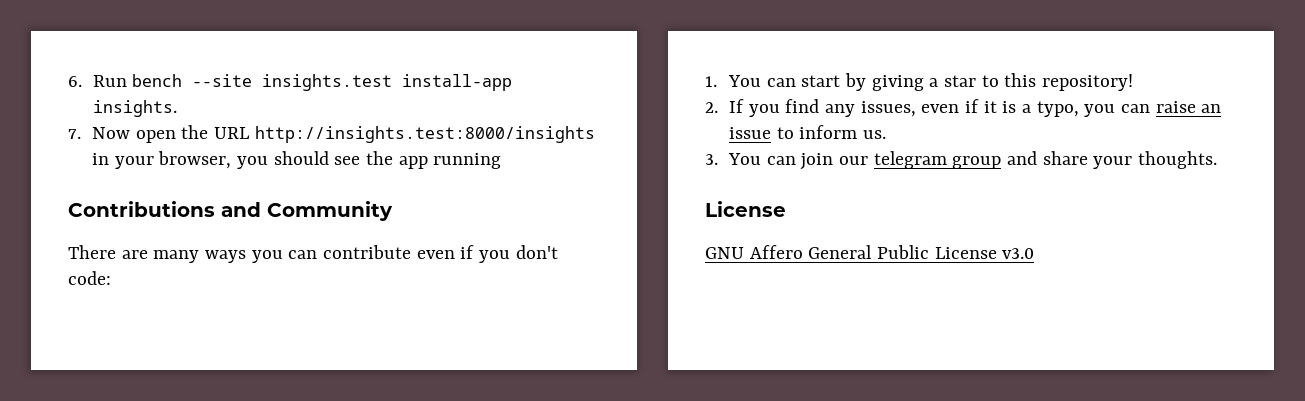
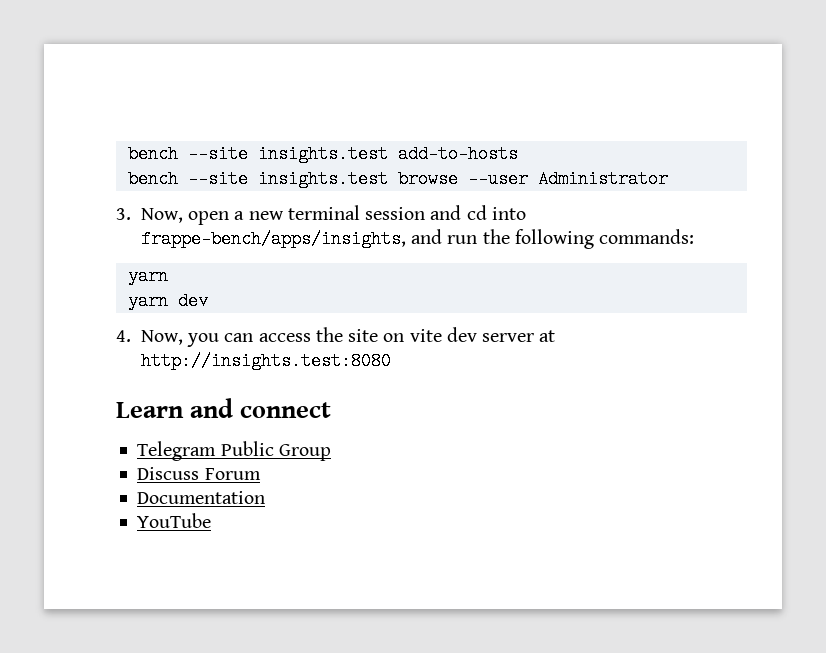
- 6. Run bench --site insights.test install-app insights.
- 7. Now open the URL http://insights.test:8000/insights in your browser, you should see the app running
- Contributions and Community
- There are many ways you can contribute even if you don't code:
- 1. You can start by giving a star to this repository!
- 2. If you find any issues, even if it is a typo, you can raise an issue to inform us.
- 3. You can join our telegram group and share your thoughts.
- License
- GNU Affero General Public License v3.0
+ bench --site insights.test add-to-hosts
+ bench --site insights.test browse --user Administrator
+ 3. Now, open a new terminal session and cd into frappe-bench/apps/insights, and run the following commands:
+ yarn
+ yarn dev
+ 4. Now, you can access the site on vite dev server at http://insights.test:8080
+ Learn and connect
+ Telegram Public Group
+ Discuss Forum
+ Documentation
+ YouTube

